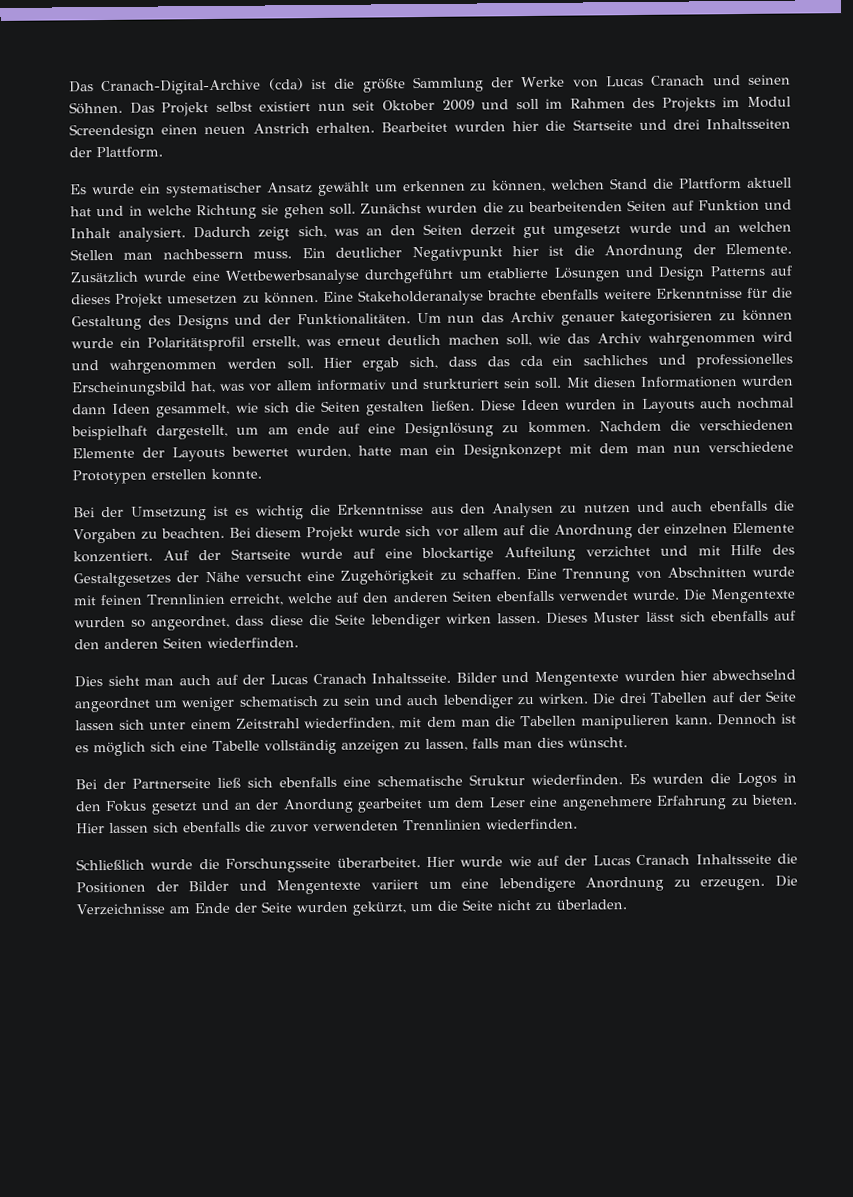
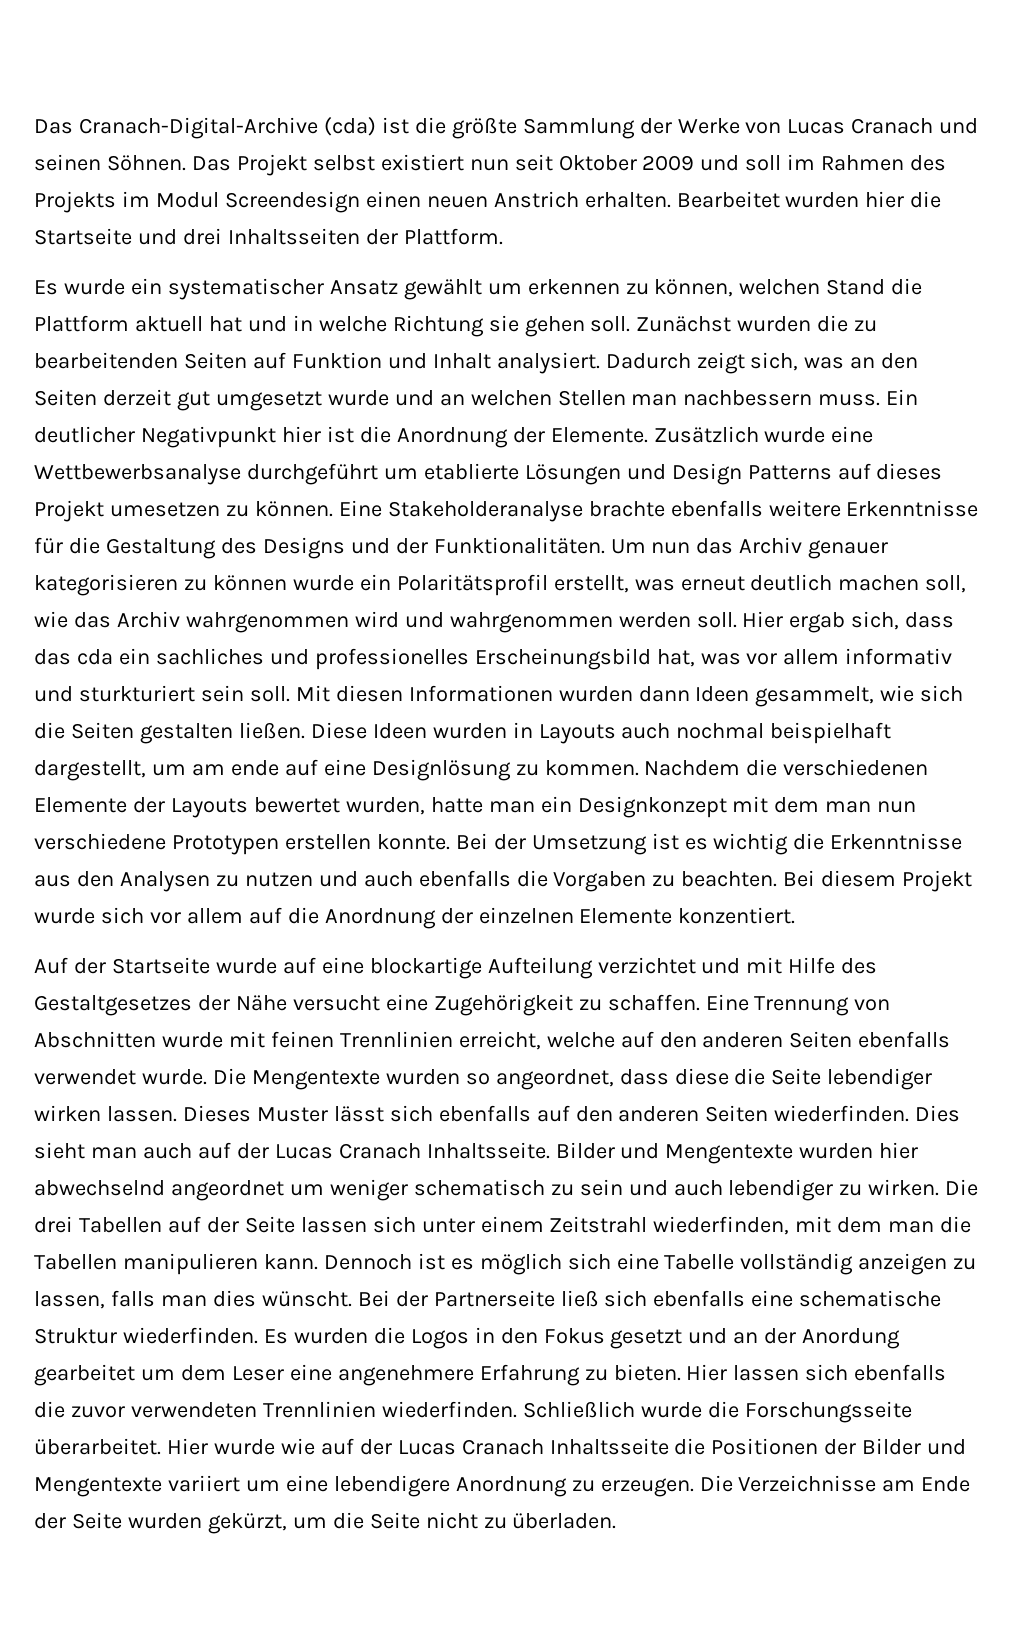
- Nachdem die verschiedenen Elemente der Layouts bewertet wurden, hatte man ein Designkonzept mit dem man nun verschiedene Prototypen erstellen konnte.
- Bei der Umsetzung ist es wichtig die Erkenntnisse aus den Analysen zu nutzen und auch ebenfalls die Vorgaben zu beachten.
+ Nachdem die verschiedenen Elemente der Layouts bewertet wurden, hatte man ein Designkonzept mit dem man nun verschiedene Prototypen erstellen konnte. Bei der Umsetzung ist es wichtig die Erkenntnisse aus den Analysen zu nutzen und auch ebenfalls die Vorgaben zu beachten.
- Bei diesem Projekt wurde sich vor allem auf die Anordnung der einzelnen Elemente konzentiert. Auf der Startseite wurde auf eine blockartige Aufteilung verzichtet und mit Hilfe des Gestaltgesetzes der Nähe versucht eine Zugehörigkeit zu schaffen.
+ Bei diesem Projekt wurde sich vor allem auf die Anordnung der einzelnen Elemente konzentiert.
+ Auf der Startseite wurde auf eine blockartige Aufteilung verzichtet und mit Hilfe des Gestaltgesetzes der Nähe versucht eine Zugehörigkeit zu schaffen.
- Dieses Muster lässt sich ebenfalls auf den anderen Seiten wiederfinden.
- Dies sieht man auch auf der Lucas Cranach Inhaltsseite.
+ Dieses Muster lässt sich ebenfalls auf den anderen Seiten wiederfinden. Dies sieht man auch auf der Lucas Cranach Inhaltsseite.
- Dennoch ist es möglich sich eine Tabelle vollständig anzeigen zu lassen, falls man dies wünscht.
- Bei der Partnerseite ließ sich ebenfalls eine schematische Struktur wiederfinden.
+ Dennoch ist es möglich sich eine Tabelle vollständig anzeigen zu lassen, falls man dies wünscht. Bei der Partnerseite ließ sich ebenfalls eine schematische Struktur wiederfinden.
- Hier lassen sich ebenfalls die zuvor verwendeten Trennlinien wiederfinden.
- Schließlich wurde die Forschungsseite überarbeitet.
+ Hier lassen sich ebenfalls die zuvor verwendeten Trennlinien wiederfinden. Schließlich wurde die Forschungsseite überarbeitet.

